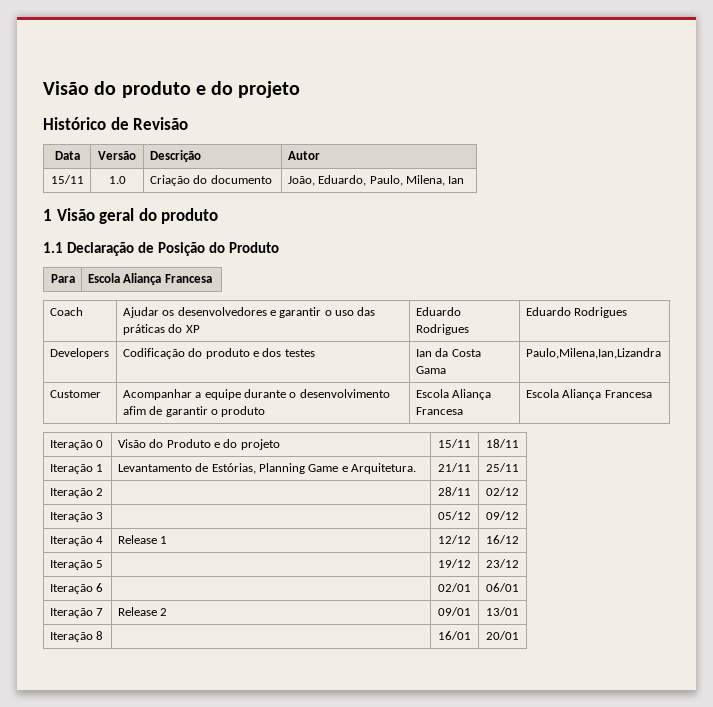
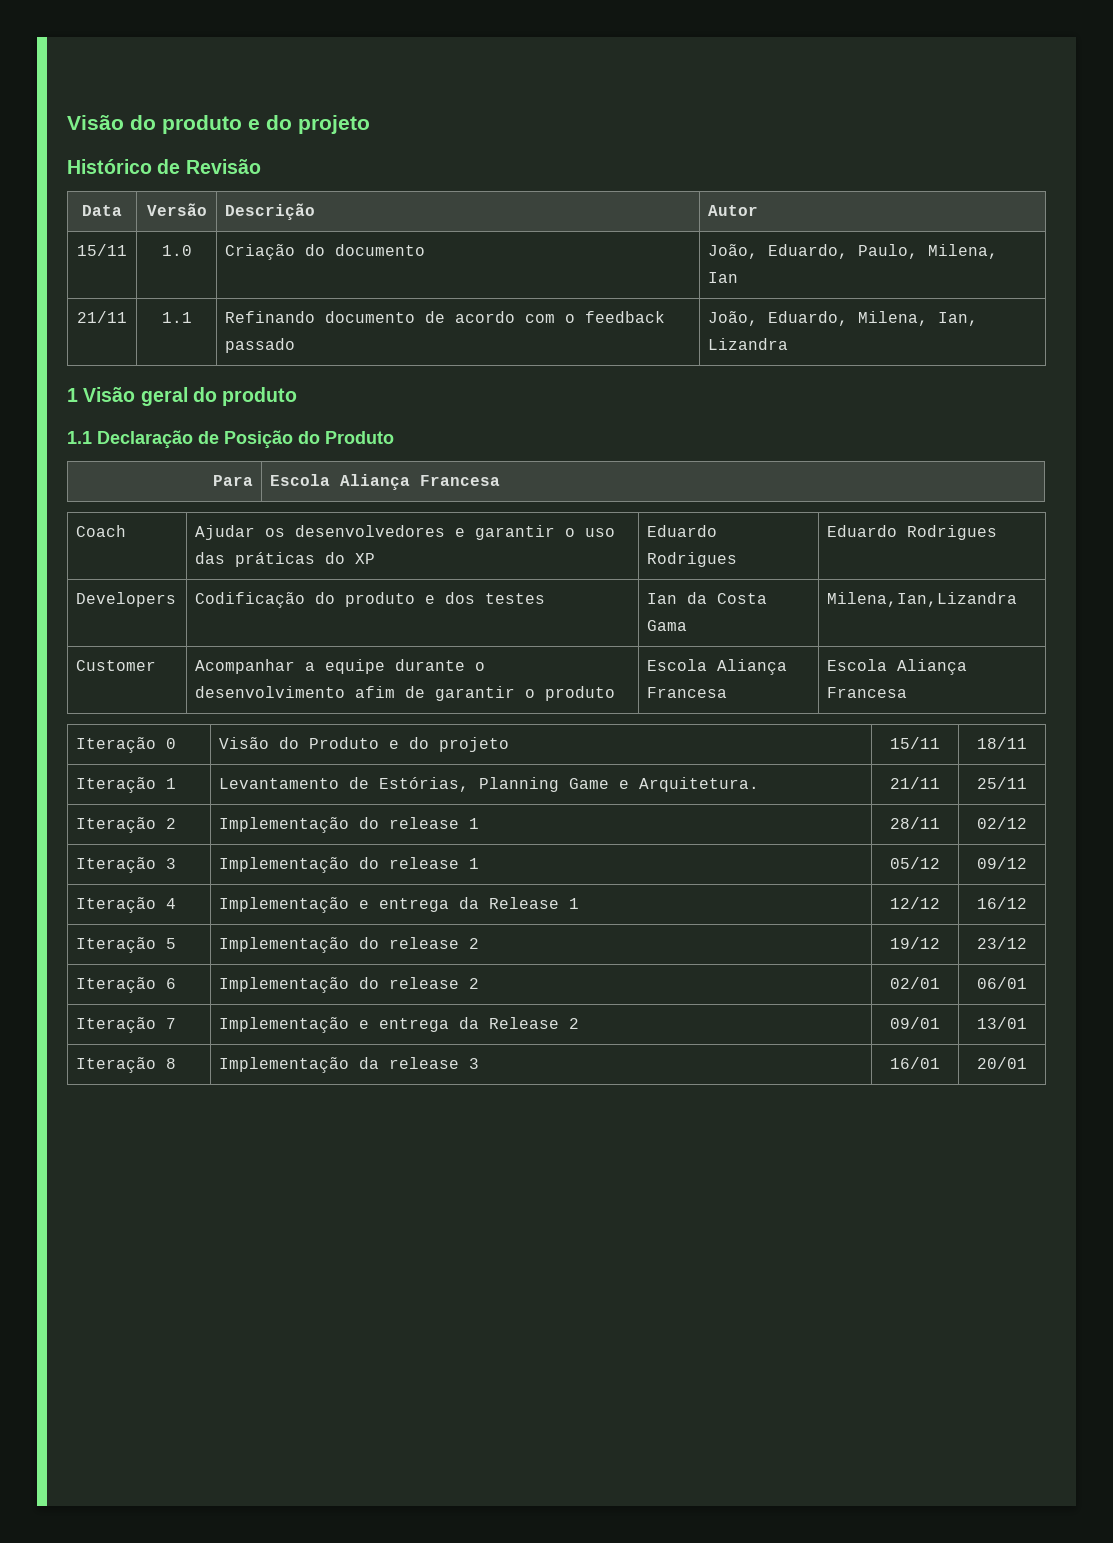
+ 21/11 | 1.1 | Refinando documento de acordo com o feedback passado | João, Eduardo, Milena, Ian, Lizandra
- Developers | Codificação do produto e dos testes | Ian da Costa Gama | Paulo,Milena,Ian,Lizandra
+ Developers | Codificação do produto e dos testes | Ian da Costa Gama | Milena,Ian,Lizandra
- Iteração 2 | | 28/11 | 02/12
+ Iteração 2 | Implementação do release 1 | 28/11 | 02/12
- Iteração 3 | | 05/12 | 09/12
+ Iteração 3 | Implementação do release 1 | 05/12 | 09/12
- Iteração 4 | Release 1 | 12/12 | 16/12
+ Iteração 4 | Implementação e entrega da Release 1 | 12/12 | 16/12
- Iteração 5 | | 19/12 | 23/12
+ Iteração 5 | Implementação do release 2 | 19/12 | 23/12
- Iteração 6 | | 02/01 | 06/01
+ Iteração 6 | Implementação do release 2 | 02/01 | 06/01
- Iteração 7 | Release 2 | 09/01 | 13/01
+ Iteração 7 | Implementação e entrega da Release 2 | 09/01 | 13/01
- Iteração 8 | | 16/01 | 20/01
+ Iteração 8 | Implementação da release 3 | 16/01 | 20/01

